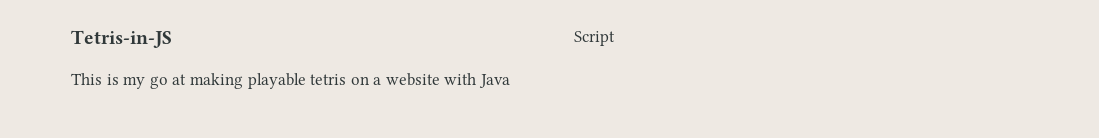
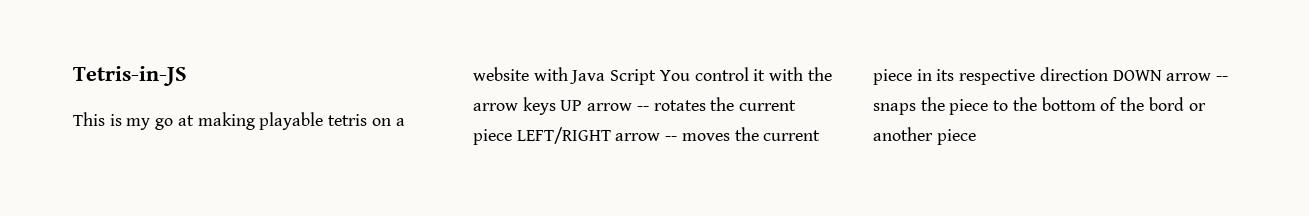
- This is my go at making playable tetris on a website with Java Script
+ This is my go at making playable tetris on a website with Java Script You control it with the arrow keys UP arrow -- rotates the current piece LEFT/RIGHT arrow -- moves the current piece in its respective direction DOWN arrow -- snaps the piece to the bottom of the bord or another piece

